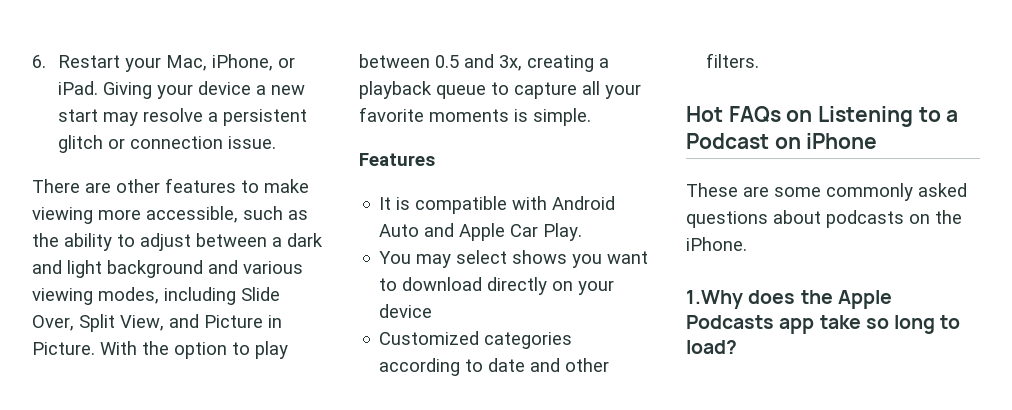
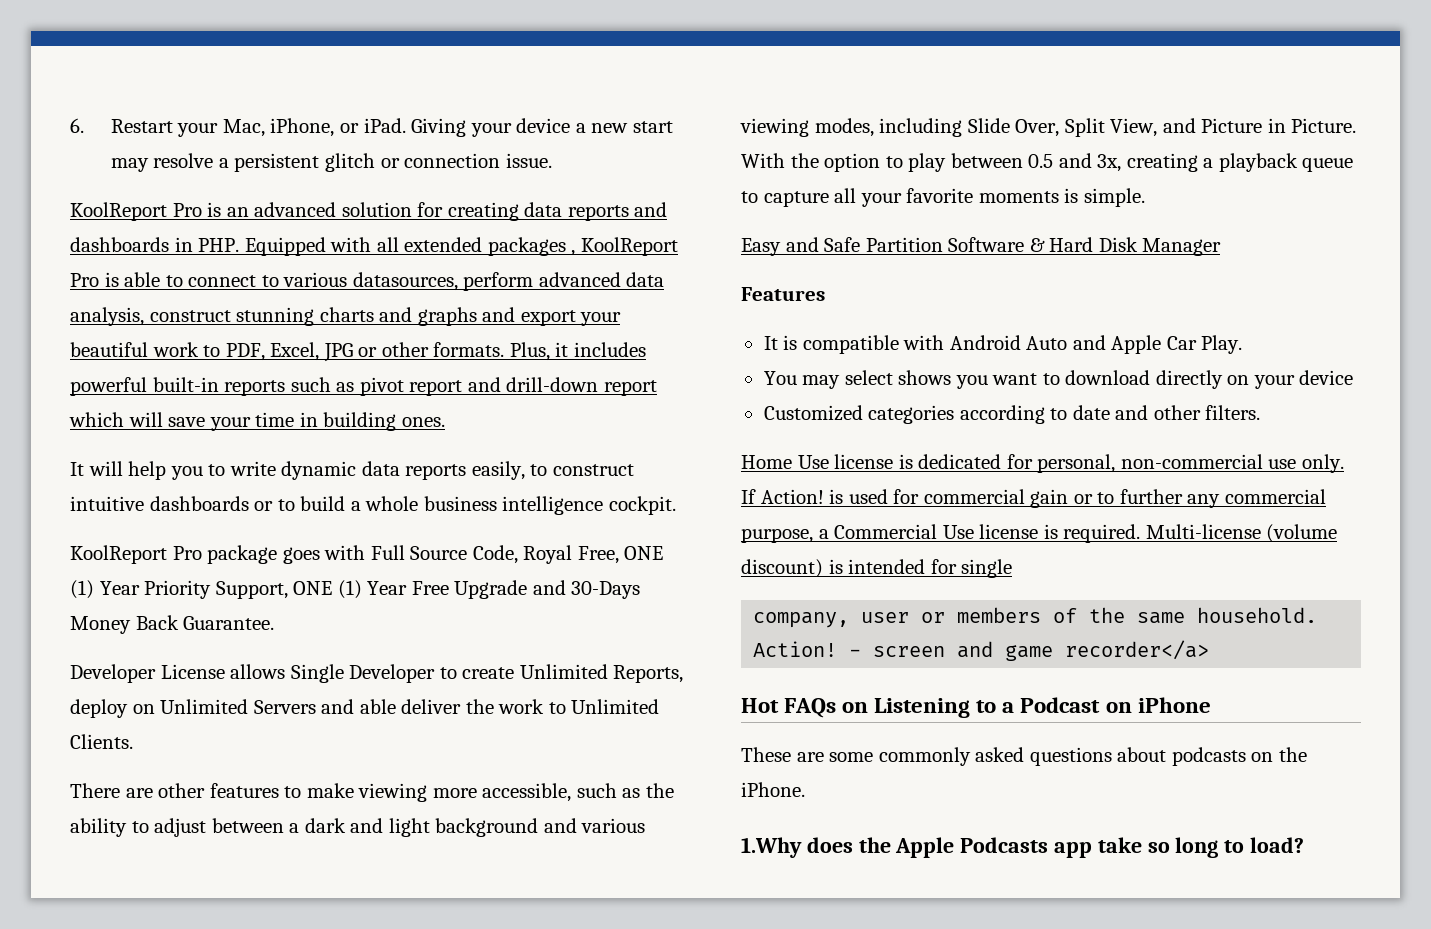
+ KoolReport Pro is an advanced solution for creating data reports and dashboards in PHP. Equipped with all extended packages , KoolReport Pro is able to connect to various datasources, perform advanced data analysis, construct stunning charts and graphs and export your beautiful work to PDF, Excel, JPG or other formats. Plus, it includes powerful built-in reports such as pivot report and drill-down report which will save your time in building ones.
+ It will help you to write dynamic data reports easily, to construct intuitive dashboards or to build a whole business intelligence cockpit.
+ KoolReport Pro package goes with Full Source Code, Royal Free, ONE (1) Year Priority Support, ONE (1) Year Free Upgrade and 30-Days Money Back Guarantee.
+ Developer License allows Single Developer to create Unlimited Reports, deploy on Unlimited Servers and able deliver the work to Unlimited Clients.
+ Easy and Safe Partition Software & Hard Disk Manager
+ Home Use license is dedicated for personal, non-commercial use only. If Action! is used for commercial gain or to further any commercial purpose, a Commercial Use license is required. Multi-license (volume discount) is intended for single
+ company, user or members of the same household. Action! - screen and game recorder</a>

